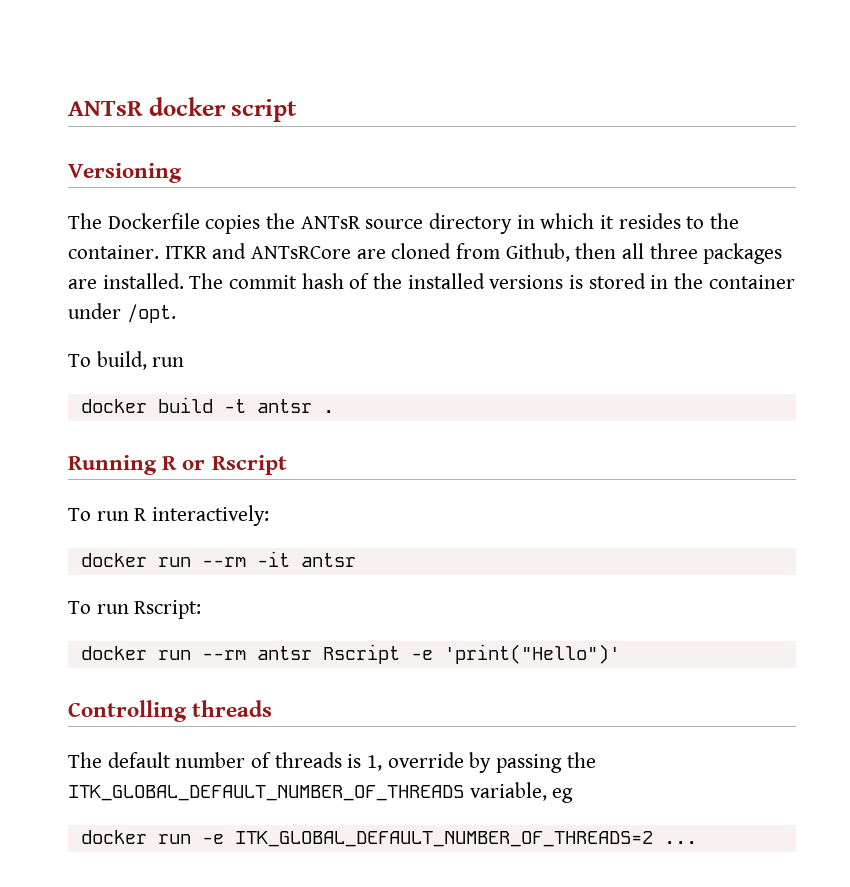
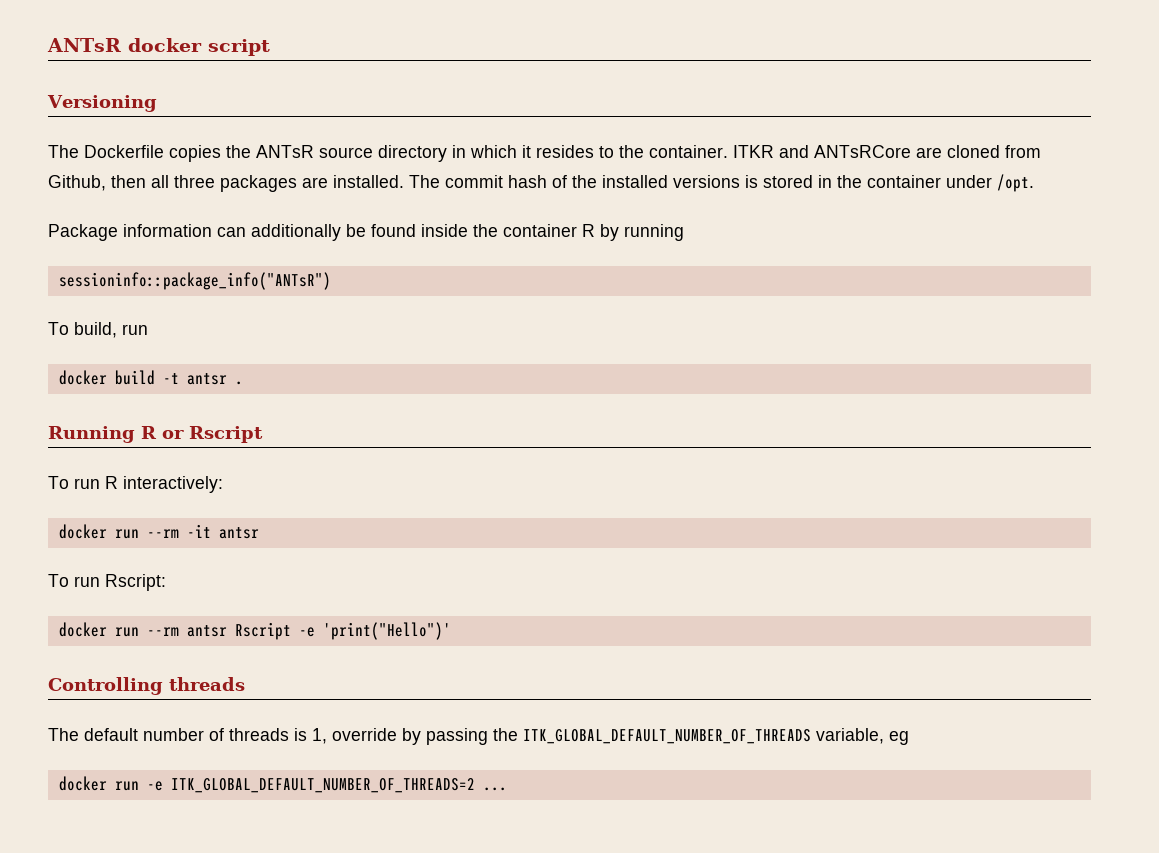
+ Package information can additionally be found inside the container R by running
+ sessioninfo::package_info("ANTsR")

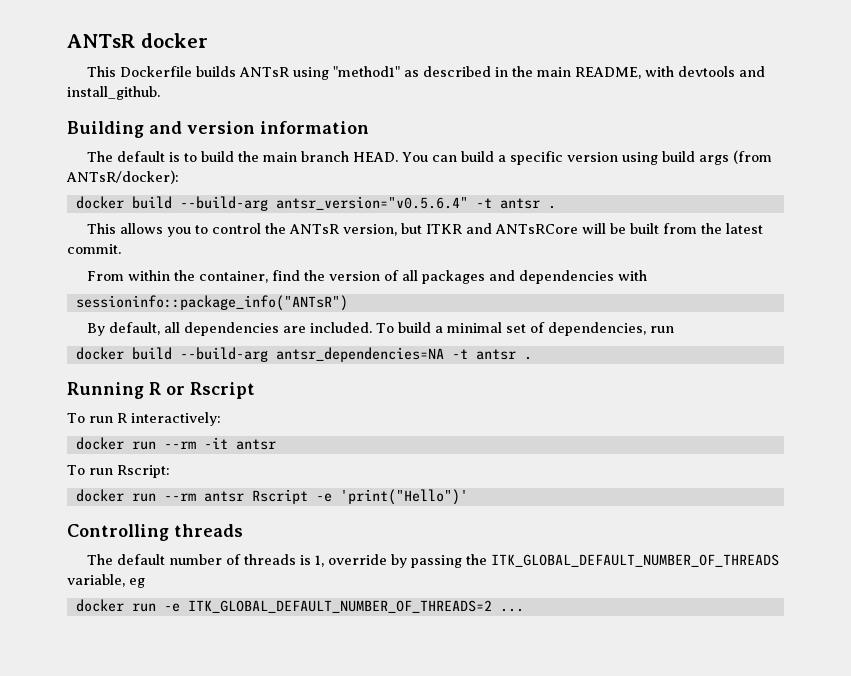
- ANTsR docker script
- Versioning
- The Dockerfile copies the ANTsR source directory in which it resides to the container. ITKR and ANTsRCore are cloned from Github, then all three packages are installed. The commit hash of the installed versions is stored in the container under /opt.
- Package information can additionally be found inside the container R by running
+ ANTsR docker
+ This Dockerfile builds ANTsR using "method1" as described in the main README, with devtools and install_github.
+ Building and version information
+ The default is to build the main branch HEAD. You can build a specific version using build args (from ANTsR/docker):
+ docker build --build-arg antsr_version="v0.5.6.4" -t antsr .
+ This allows you to control the ANTsR version, but ITKR and ANTsRCore will be built from the latest commit.
+ From within the container, find the version of all packages and dependencies with
  sessioninfo::package_info("ANTsR")
- To build, run
+ By default, all dependencies are included. To build a minimal set of dependencies, run
- docker build -t antsr .
+ docker build --build-arg antsr_dependencies=NA -t antsr .

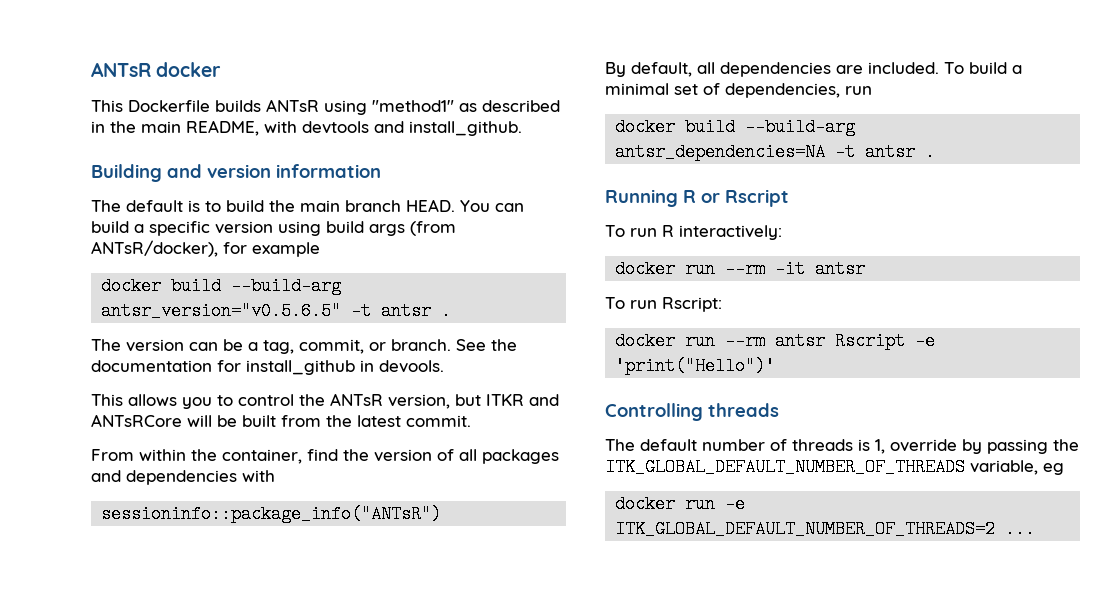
- You can build a specific version using build args (from ANTsR/docker):
- docker build --build-arg antsr_version="v0.5.6.4" -t antsr .
+ You can build a specific version using build args (from ANTsR/docker), for example
+ docker build --build-arg antsr_version="v0.5.6.5" -t antsr .
+ The version can be a tag, commit, or branch. See the documentation for install_github in devools.

